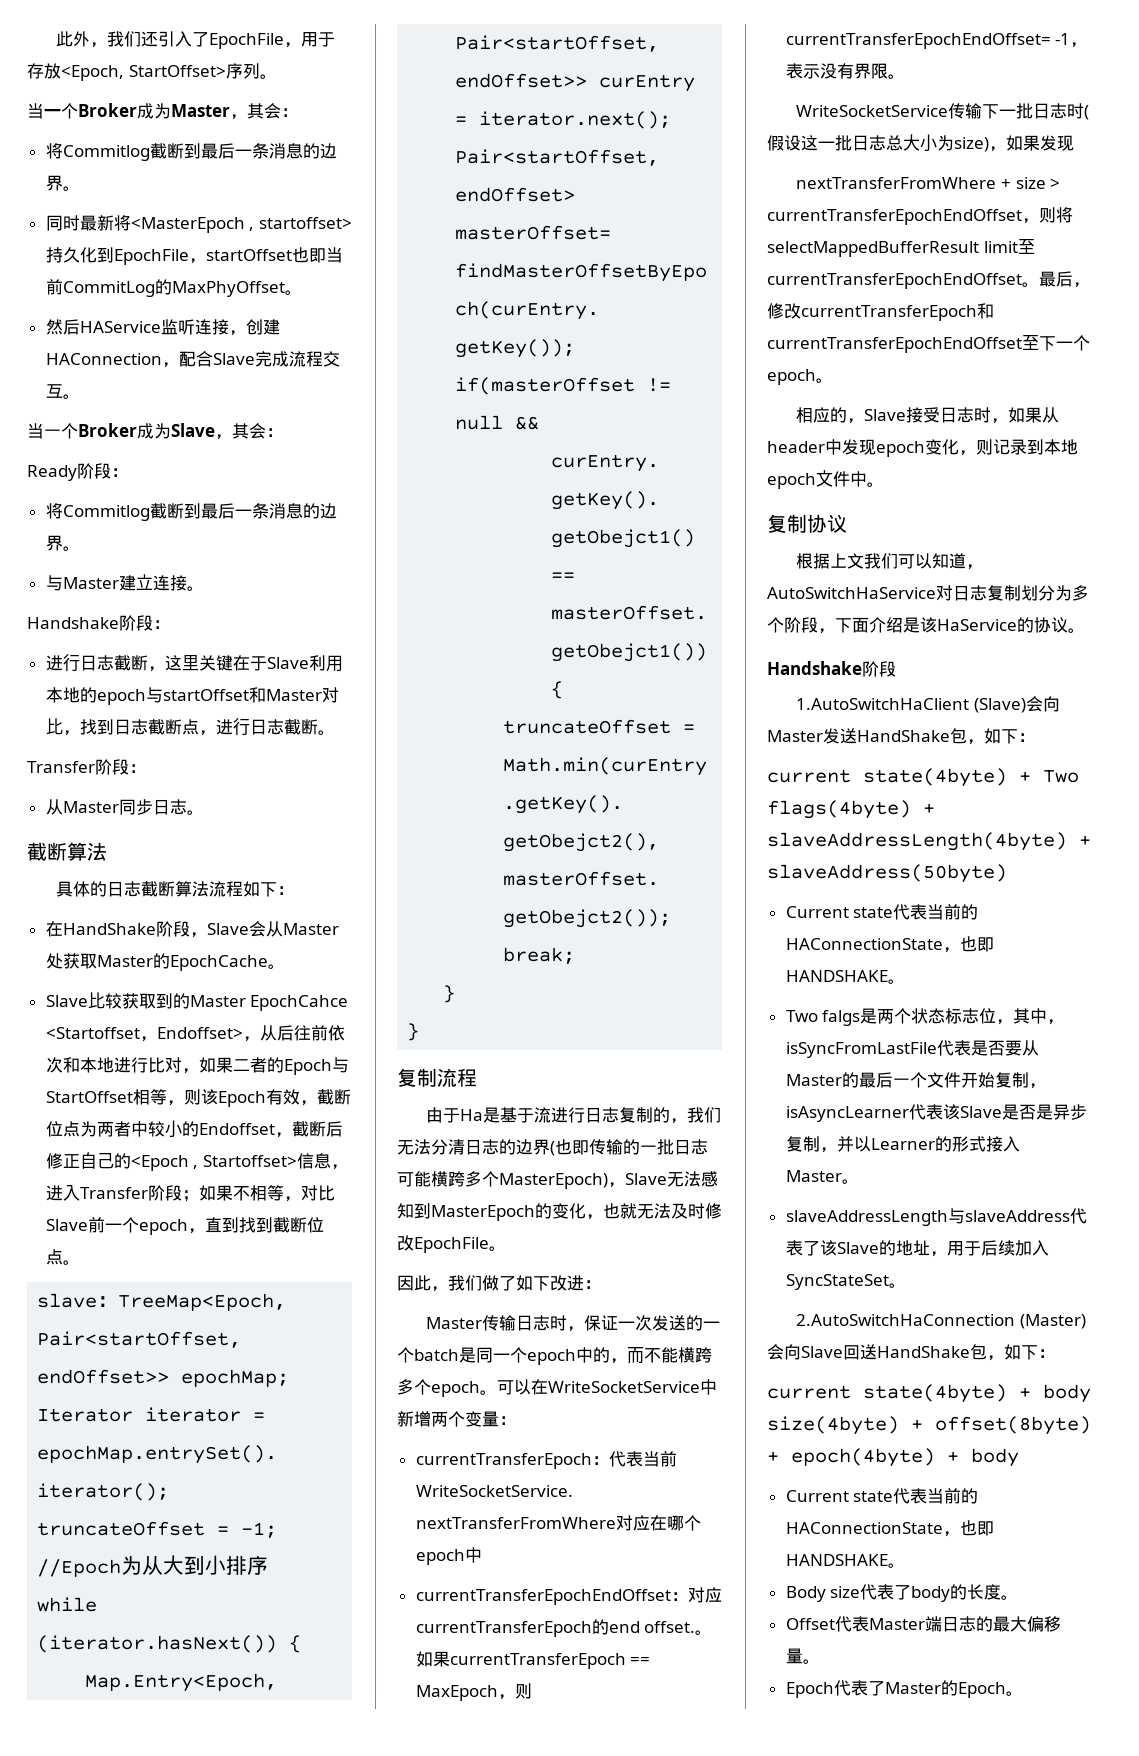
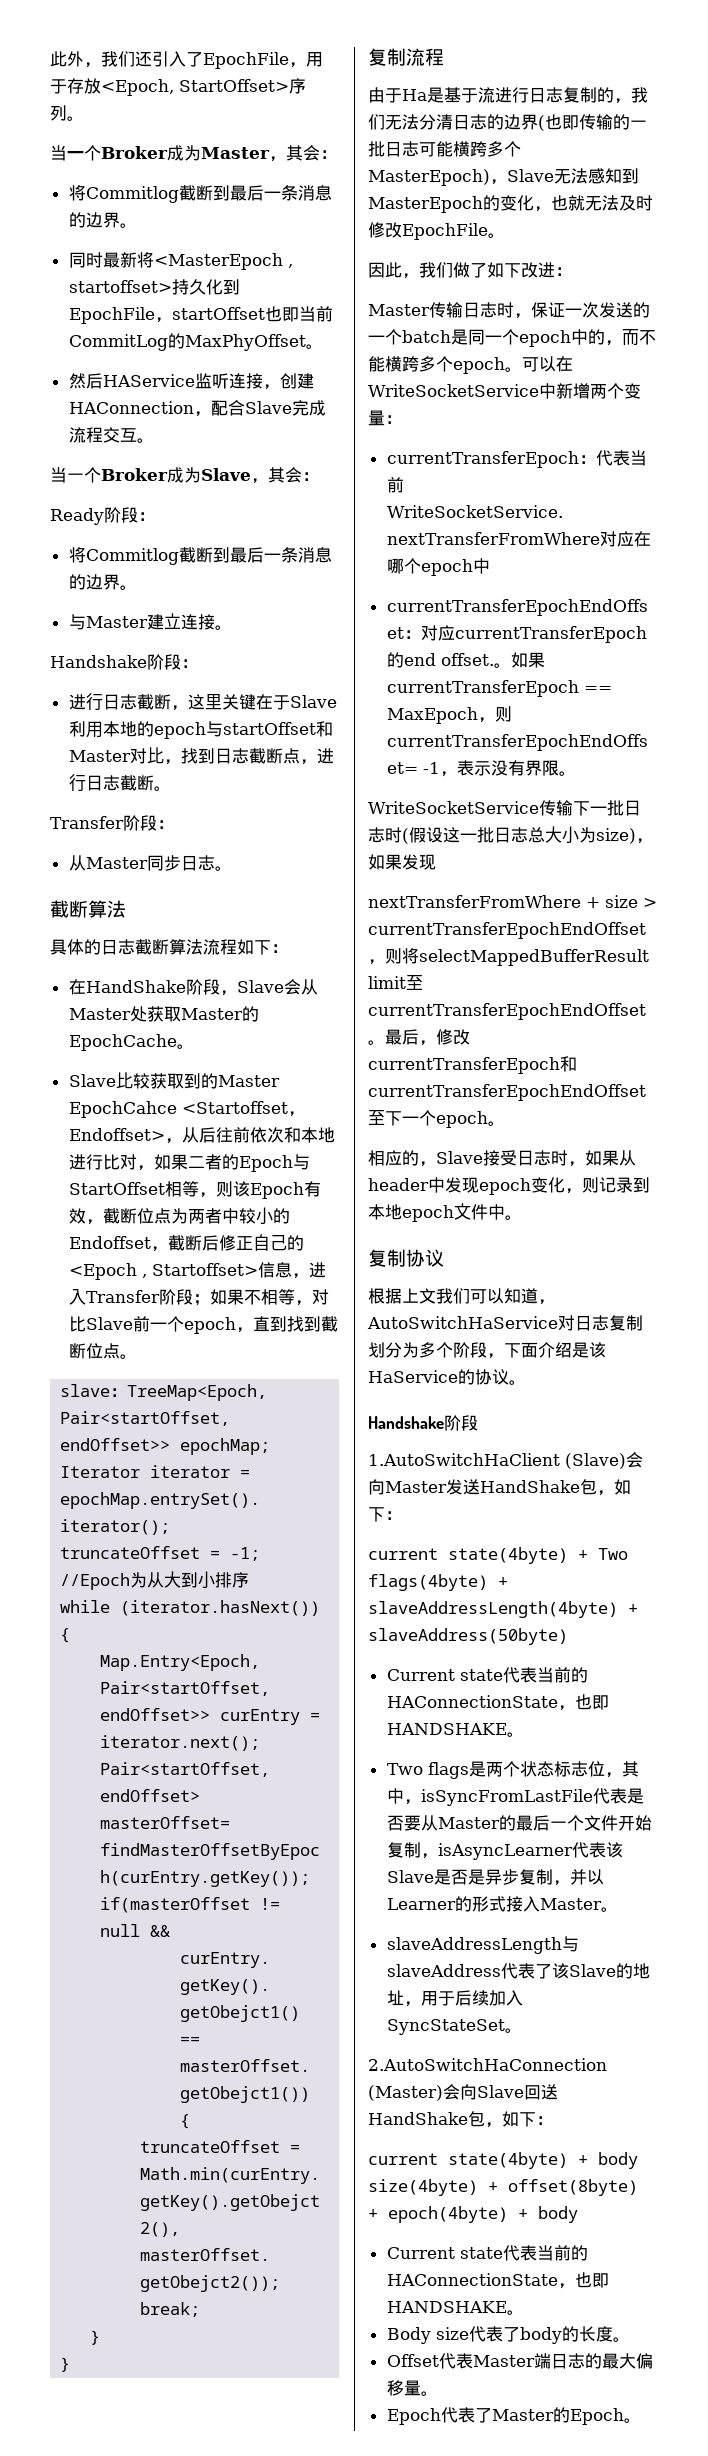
- Two falgs是两个状态标志位，其中，isSyncFromLastFile代表是否要从Master的最后一个文件开始复制，isAsyncLearner代表该Slave是否是异步复制，并以Learner的形式接入Master。
+ Two flags是两个状态标志位，其中，isSyncFromLastFile代表是否要从Master的最后一个文件开始复制，isAsyncLearner代表该Slave是否是异步复制，并以Learner的形式接入Master。

